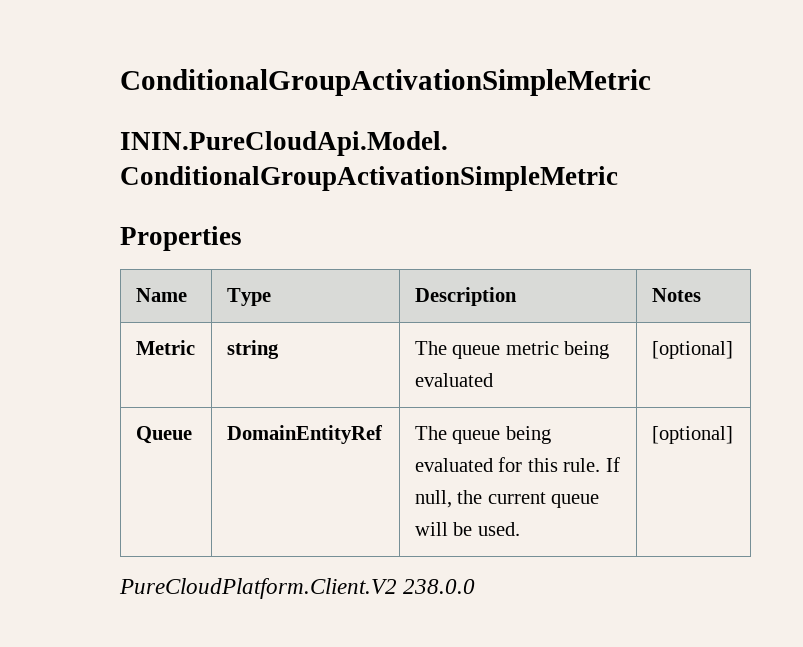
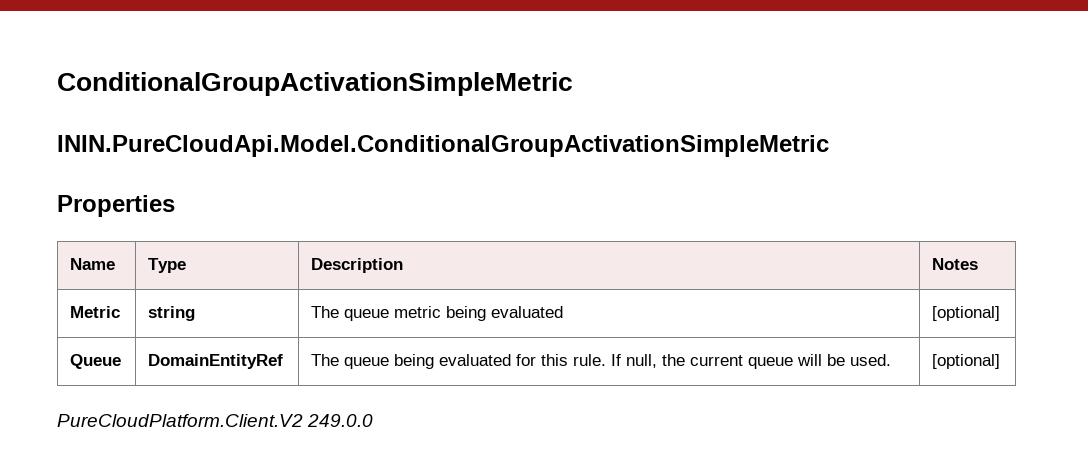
- PureCloudPlatform.Client.V2 238.0.0
+ PureCloudPlatform.Client.V2 249.0.0

